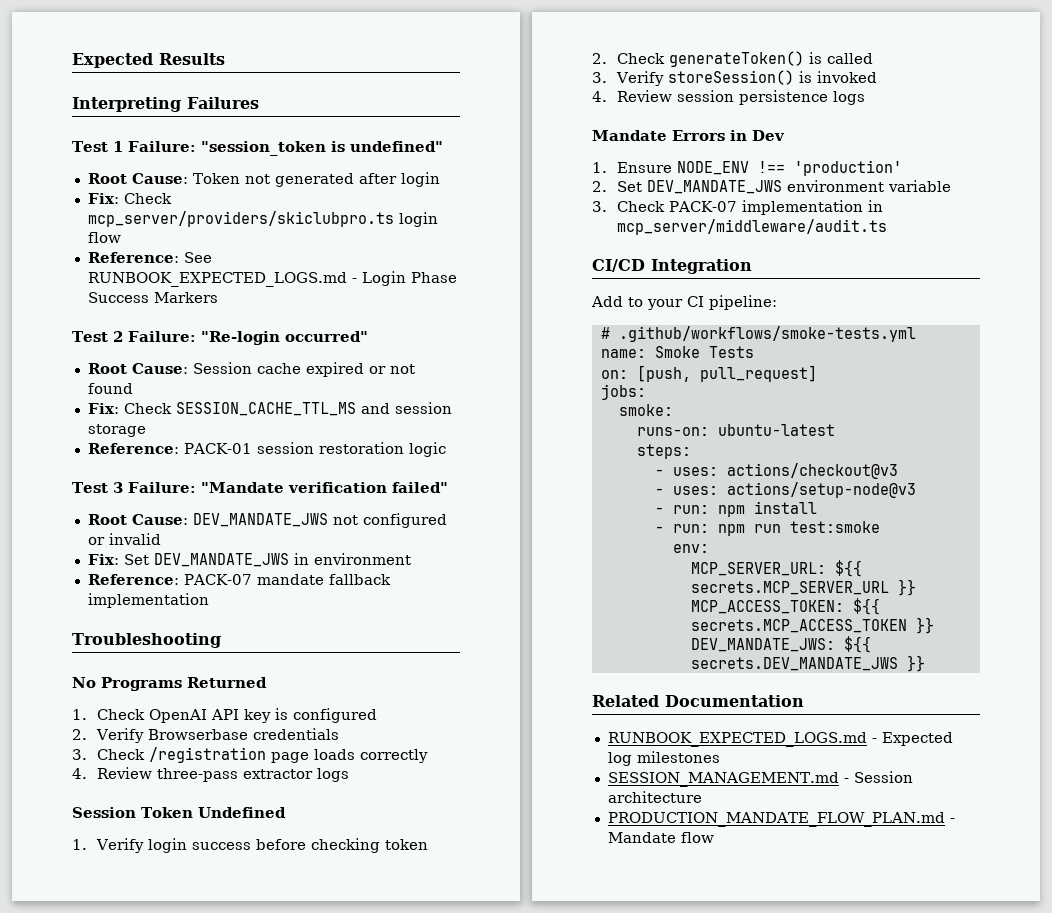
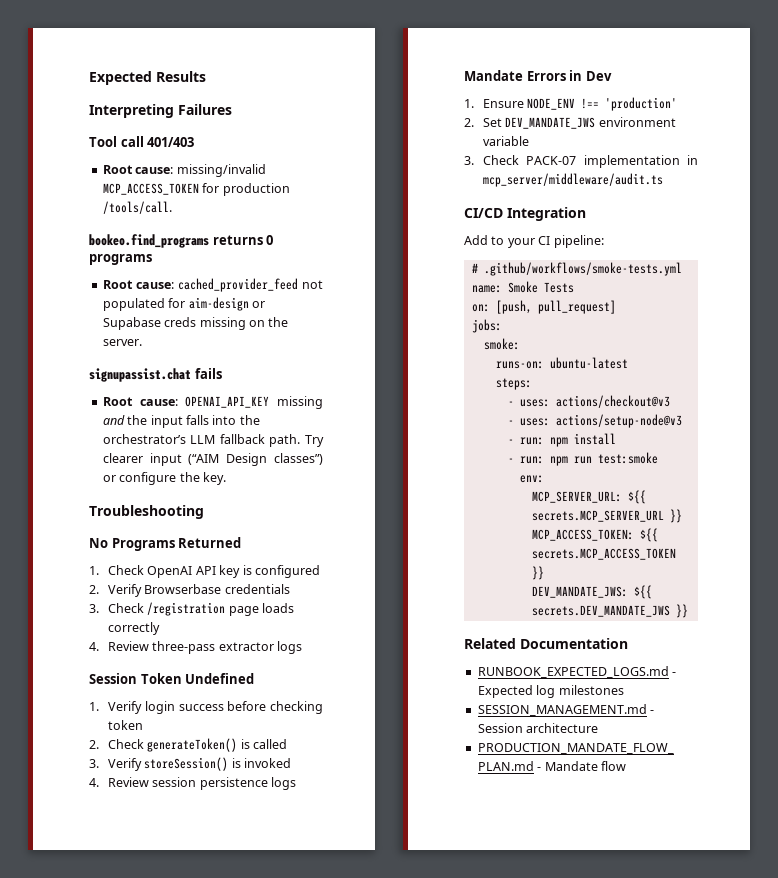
- Test 1 Failure: "session_token is undefined"
- Root Cause: Token not generated after login
- Fix: Check mcp_server/providers/skiclubpro.ts login flow
- Reference: See RUNBOOK_EXPECTED_LOGS.md - Login Phase Success Markers
- Test 2 Failure: "Re-login occurred"
- Root Cause: Session cache expired or not found
- Fix: Check SESSION_CACHE_TTL_MS and session storage
- Reference: PACK-01 session restoration logic
- Test 3 Failure: "Mandate verification failed"
- Root Cause: DEV_MANDATE_JWS not configured or invalid
- Fix: Set DEV_MANDATE_JWS in environment
- Reference: PACK-07 mandate fallback implementation
+ Tool call 401/403
+ Root cause: missing/invalid MCP_ACCESS_TOKEN for production /tools/call.
+ bookeo.find_programs returns 0 programs
+ Root cause: cached_provider_feed not populated for aim-design or Supabase creds missing on the server.
+ signupassist.chat fails
+ Root cause: OPENAI_API_KEY missing and the input falls into the orchestrator’s LLM fallback path. Try clearer input (“AIM Design classes”) or configure the key.

